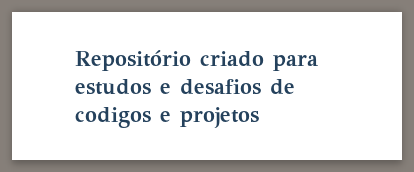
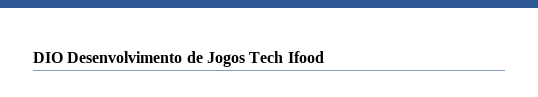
- Repositório criado para estudos e desafios de codigos e projetos
+ DIO Desenvolvimento de Jogos Tech Ifood

